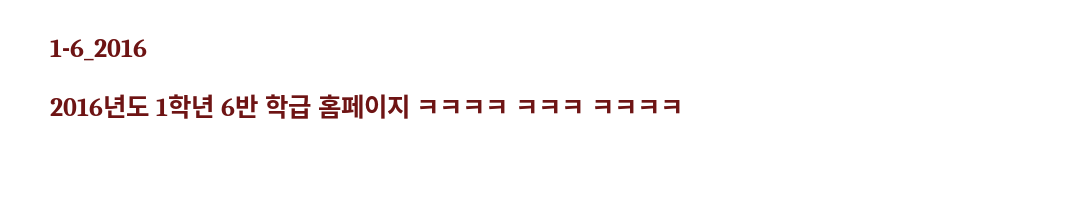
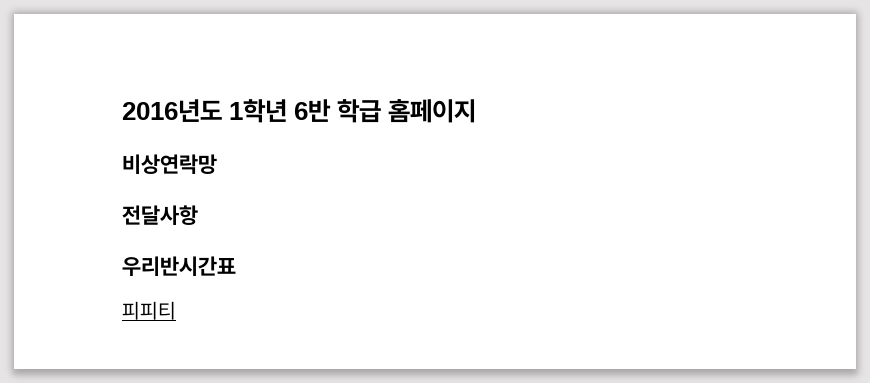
- 1-6_2016
- 2016년도 1학년 6반 학급 홈페이지 ㅋㅋㅋㅋ ㅋㅋㅋ ㅋㅋㅋㅋ
+ 2016년도 1학년 6반 학급 홈페이지
+ 비상연락망
+ 전달사항
+ 우리반시간표
+ 피피티

